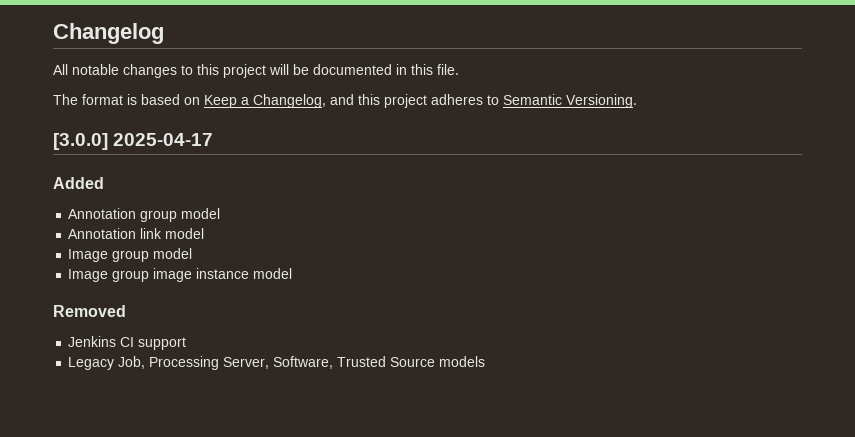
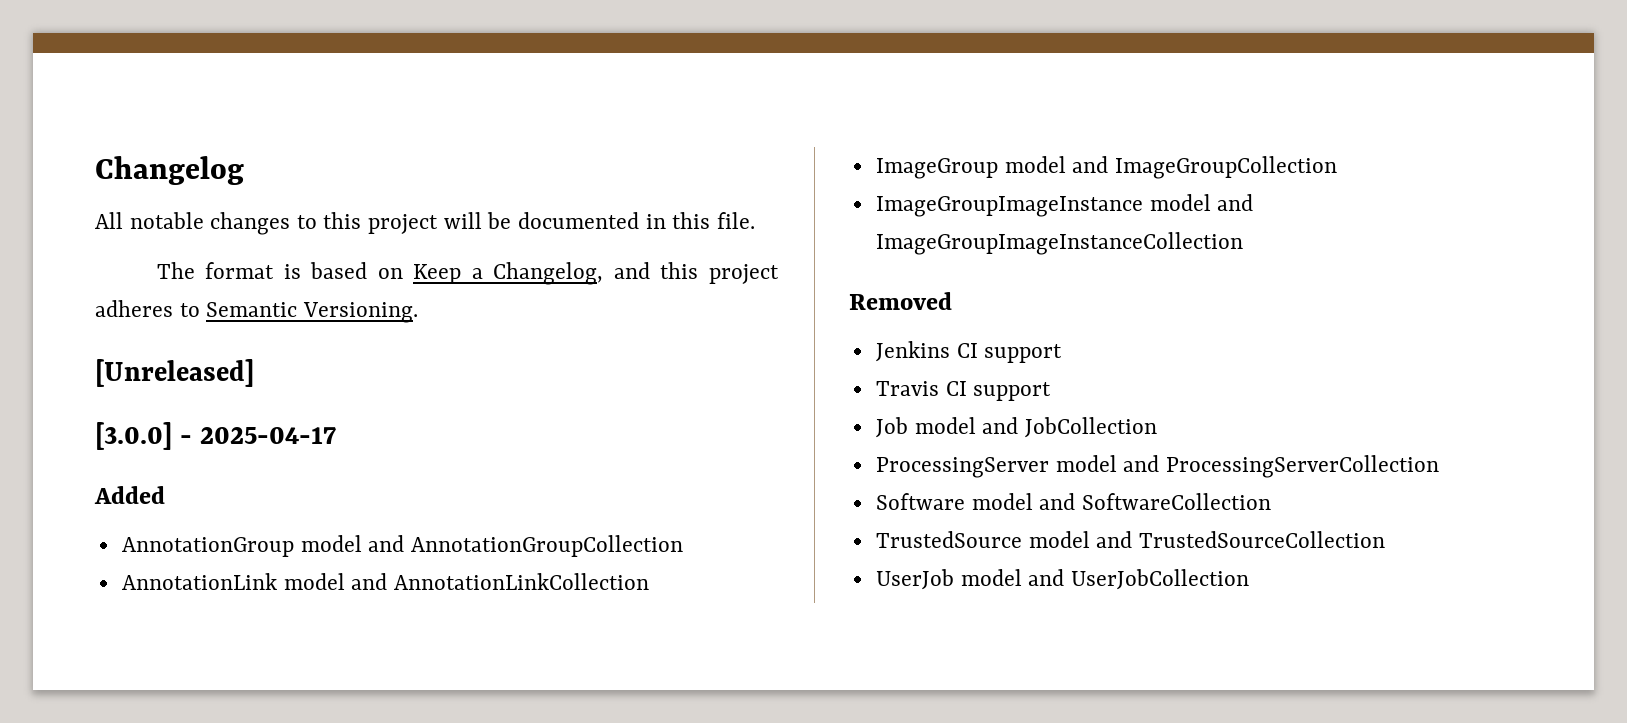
+ [Unreleased]
- [3.0.0] 2025-04-17
+ [3.0.0] - 2025-04-17
- Annotation group model
- Annotation link model
- Image group model
- Image group image instance model
+ AnnotationGroup model and AnnotationGroupCollection
+ AnnotationLink model and AnnotationLinkCollection
+ ImageGroup model and ImageGroupCollection
+ ImageGroupImageInstance model and ImageGroupImageInstanceCollection
- Legacy Job, Processing Server, Software, Trusted Source models
+ Travis CI support
+ Job model and JobCollection
+ ProcessingServer model and ProcessingServerCollection
+ Software model and SoftwareCollection
+ TrustedSource model and TrustedSourceCollection
+ UserJob model and UserJobCollection

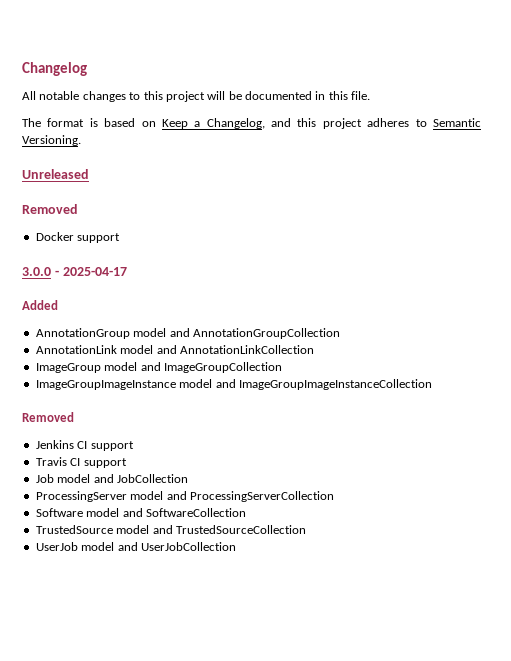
- [Unreleased]
- [3.0.0] - 2025-04-17
+ Unreleased
+ Removed
+ Docker support
+ 3.0.0 - 2025-04-17

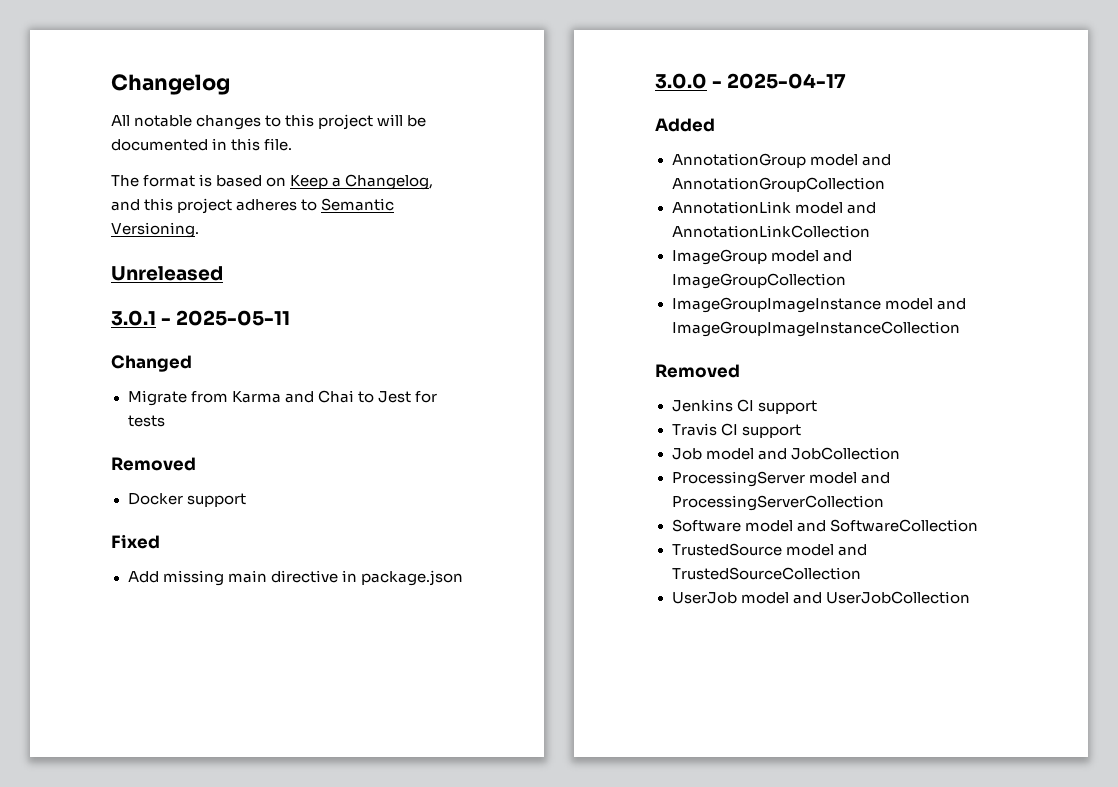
  Unreleased
+ 3.0.1 - 2025-05-11
+ Changed
+ Migrate from Karma and Chai to Jest for tests
  Removed
  Docker support
+ Fixed
+ Add missing main directive in package.json

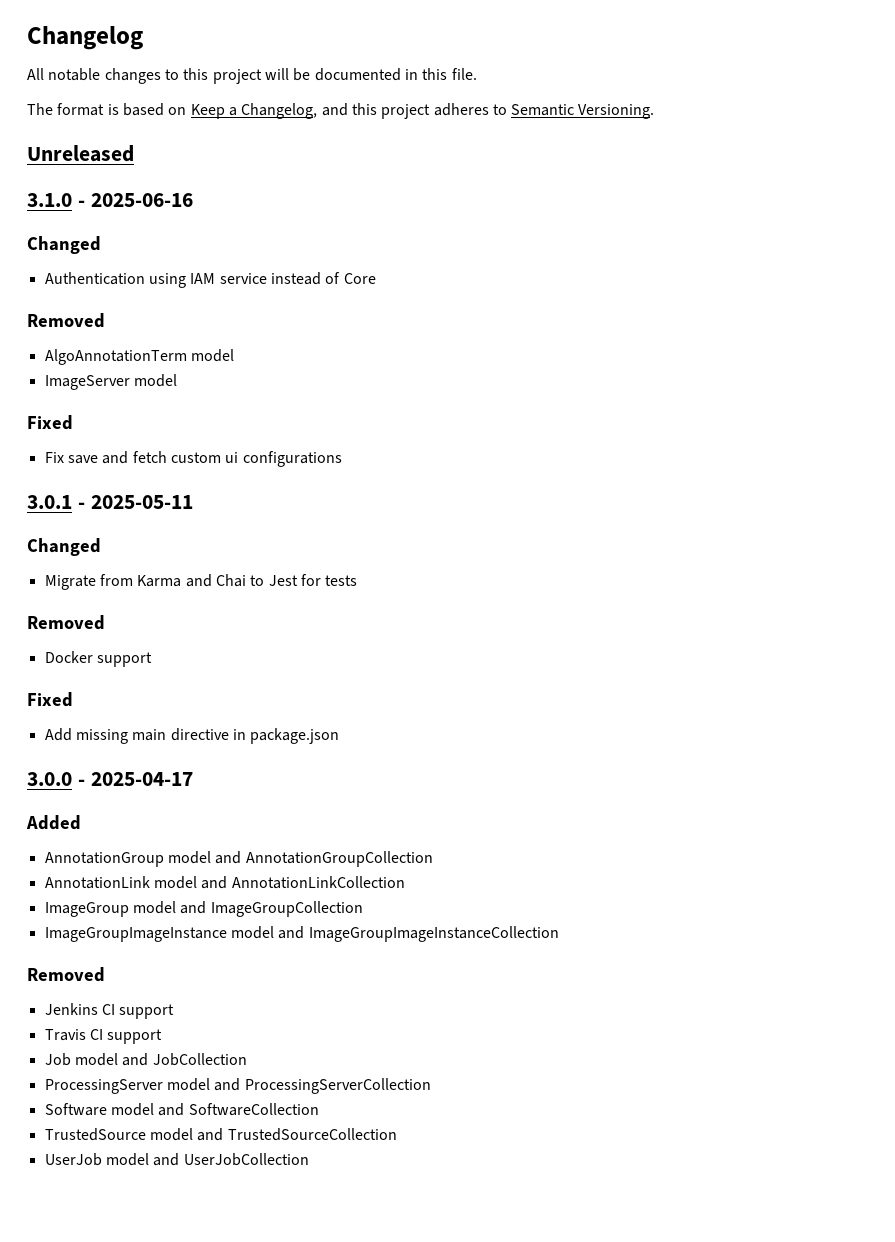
+ 3.1.0 - 2025-06-16
+ Changed
+ Authentication using IAM service instead of Core
+ Removed
+ AlgoAnnotationTerm model
+ ImageServer model
+ Fixed
+ Fix save and fetch custom ui configurations

